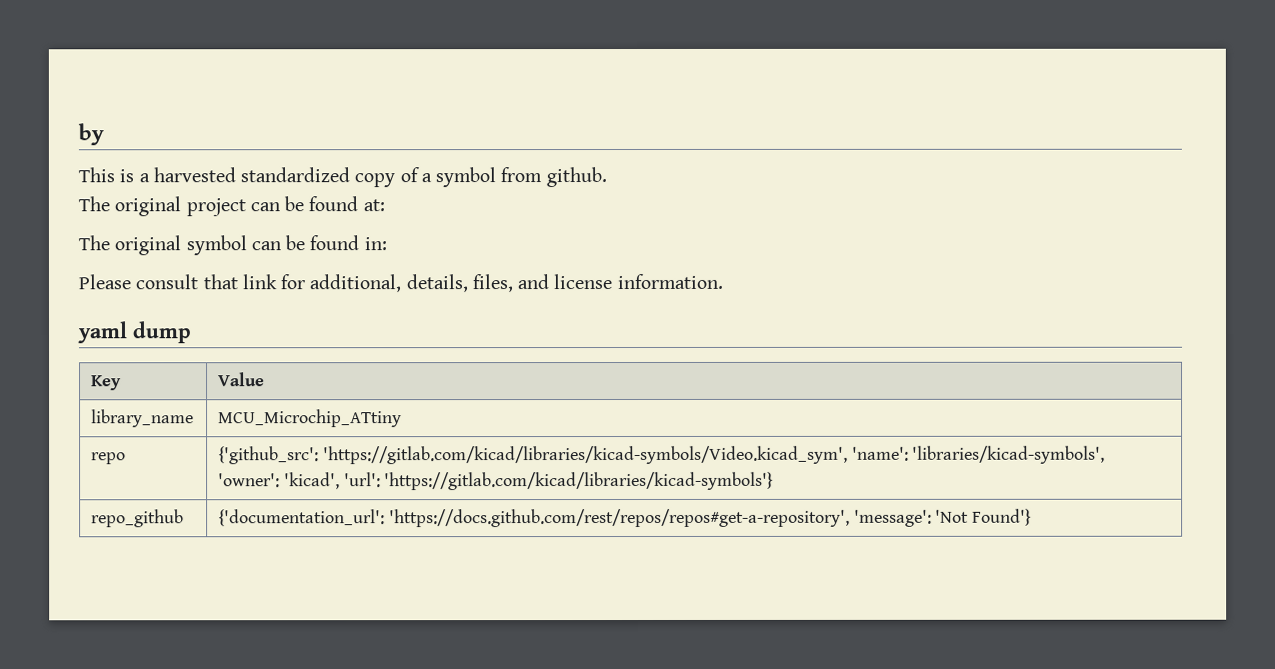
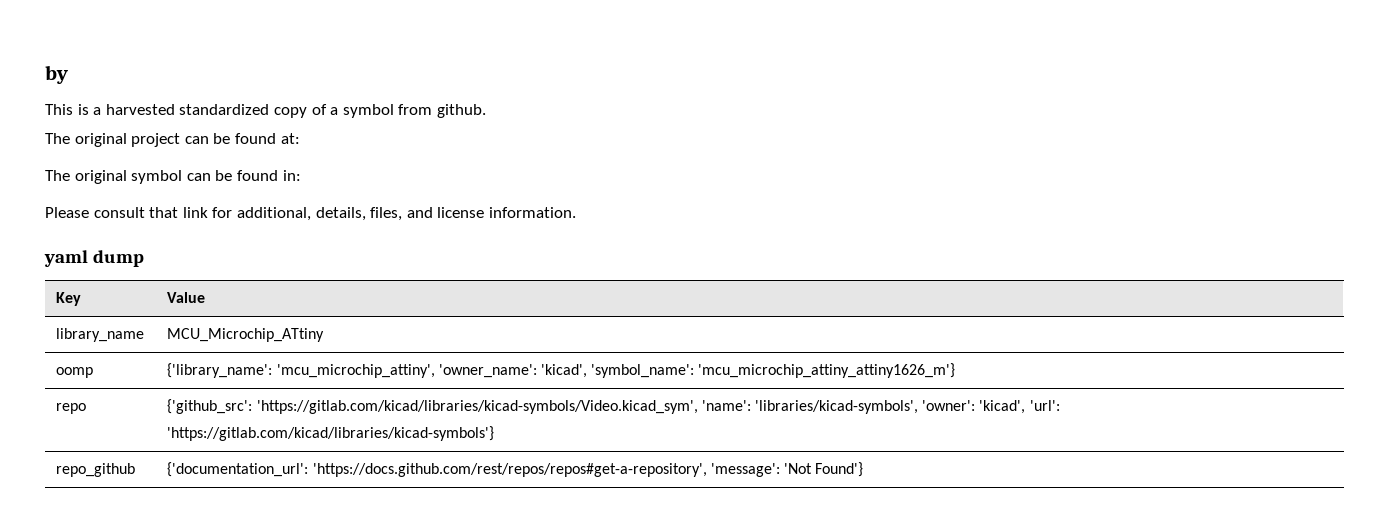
+ oomp | {'library_name': 'mcu_microchip_attiny', 'owner_name': 'kicad', 'symbol_name': 'mcu_microchip_attiny_attiny1626_m'}

